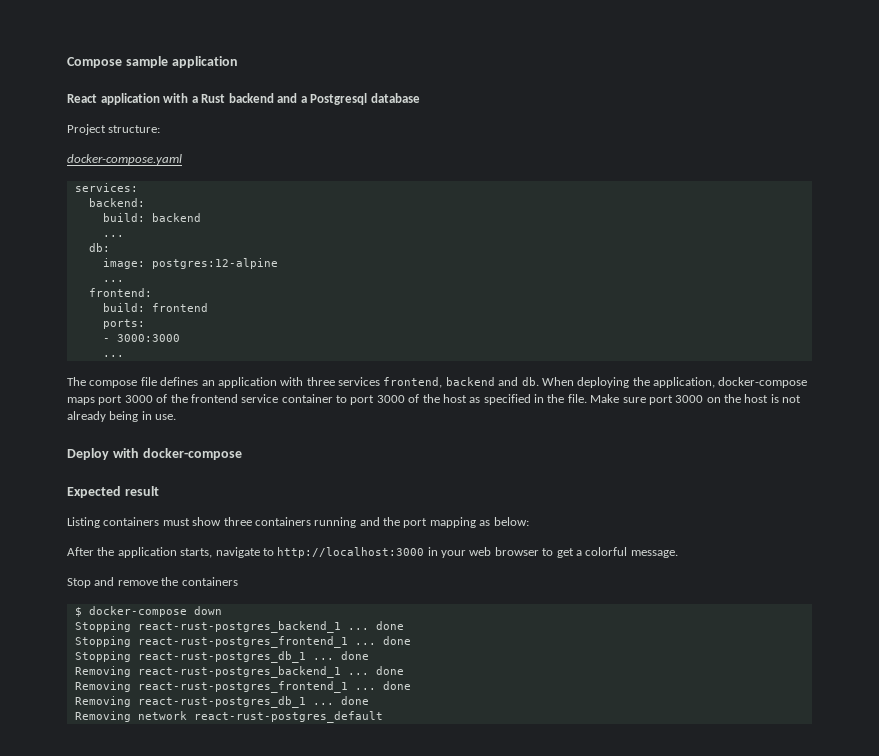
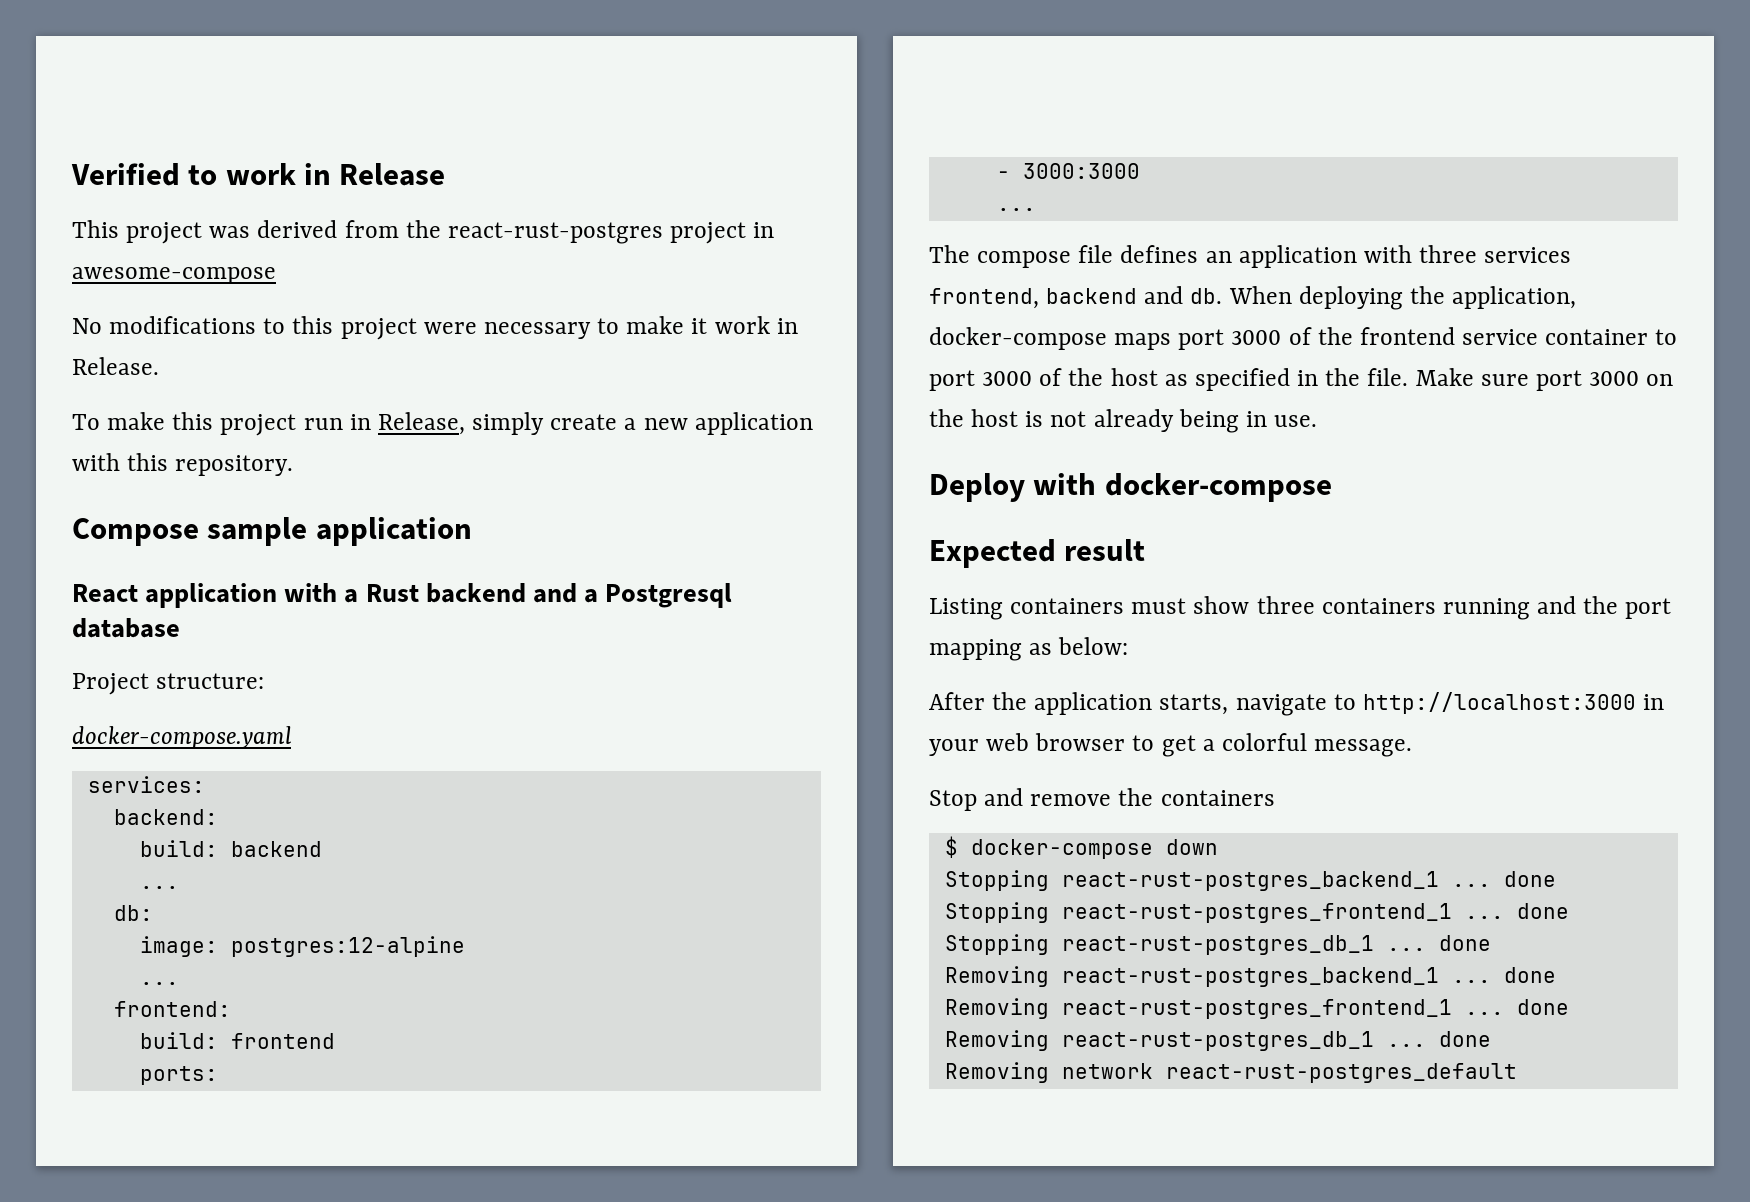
+ Verified to work in Release
+ This project was derived from the react-rust-postgres project in awesome-compose
+ No modifications to this project were necessary to make it work in Release.
+ To make this project run in Release, simply create a new application with this repository.

